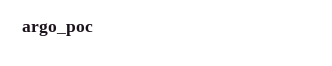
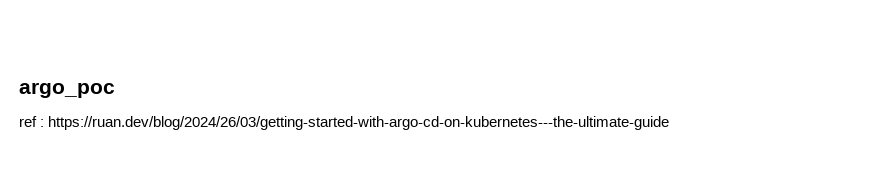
+ ref : https://ruan.dev/blog/2024/26/03/getting-started-with-argo-cd-on-kubernetes---the-ultimate-guide

